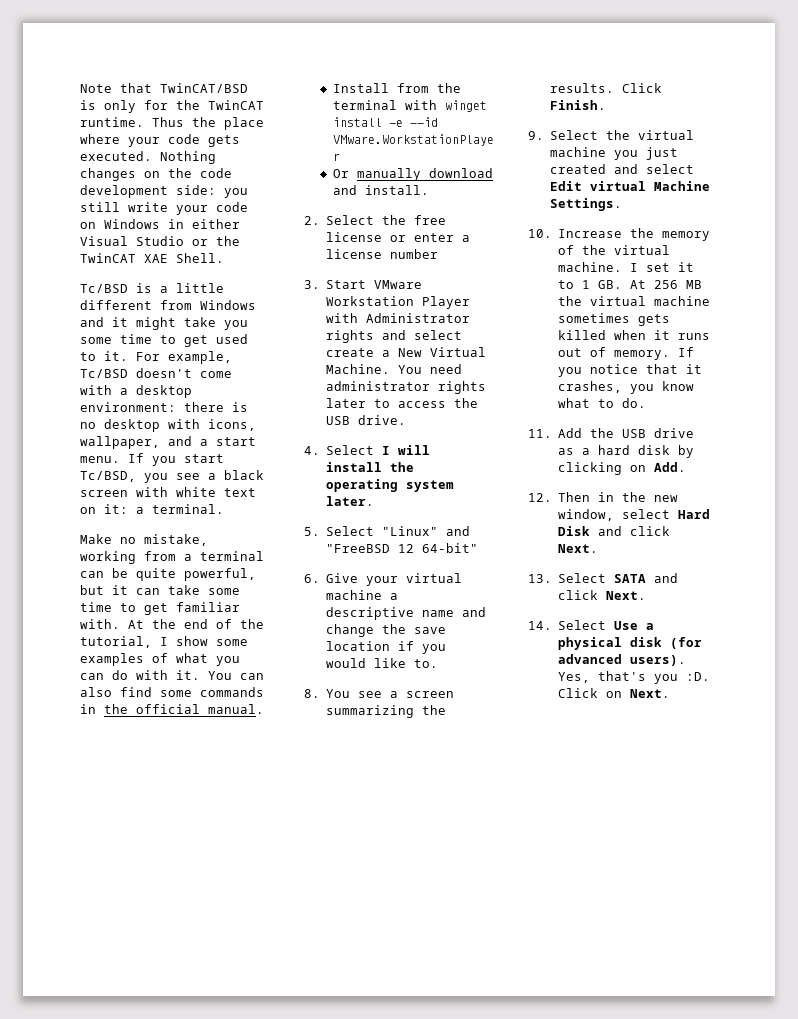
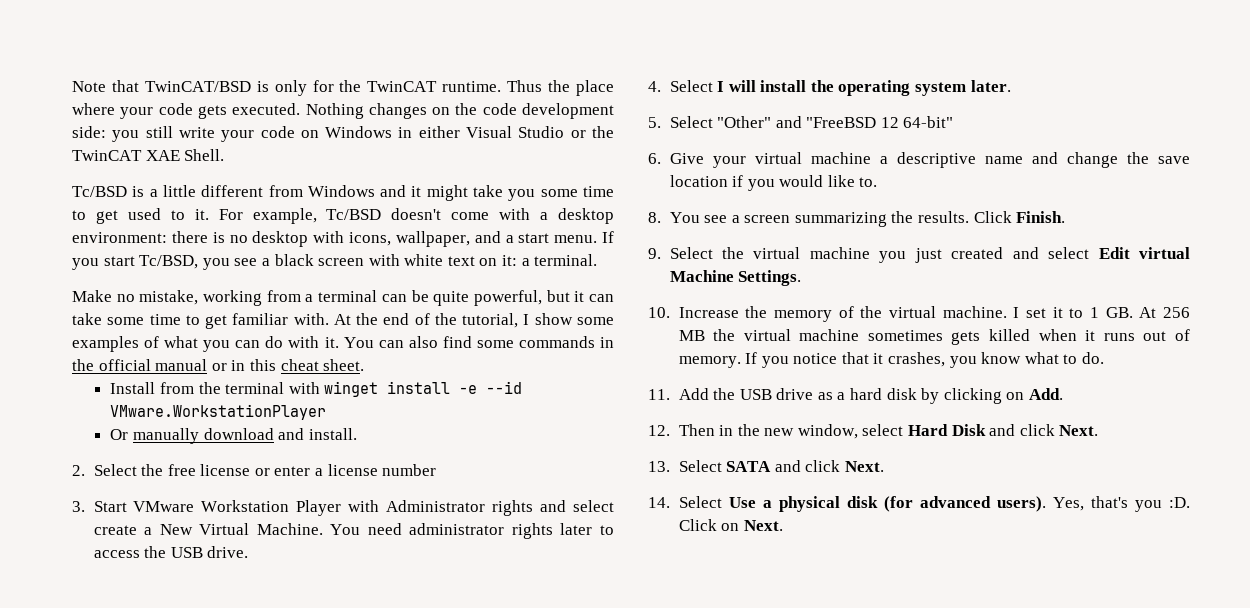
- You can also find some commands in the official manual.
+ You can also find some commands in the official manual or in this cheat sheet.
- 5. Select "Linux" and "FreeBSD 12 64-bit"
+ 5. Select "Other" and "FreeBSD 12 64-bit"

